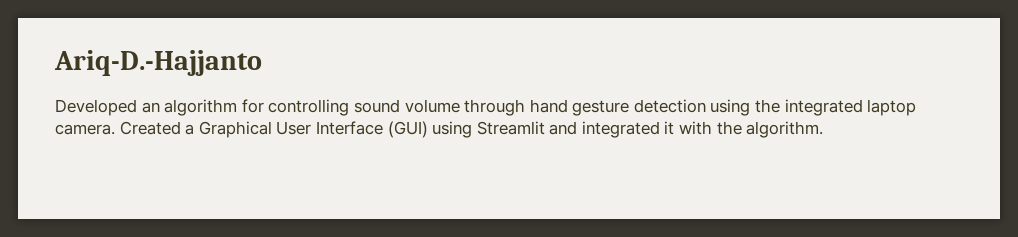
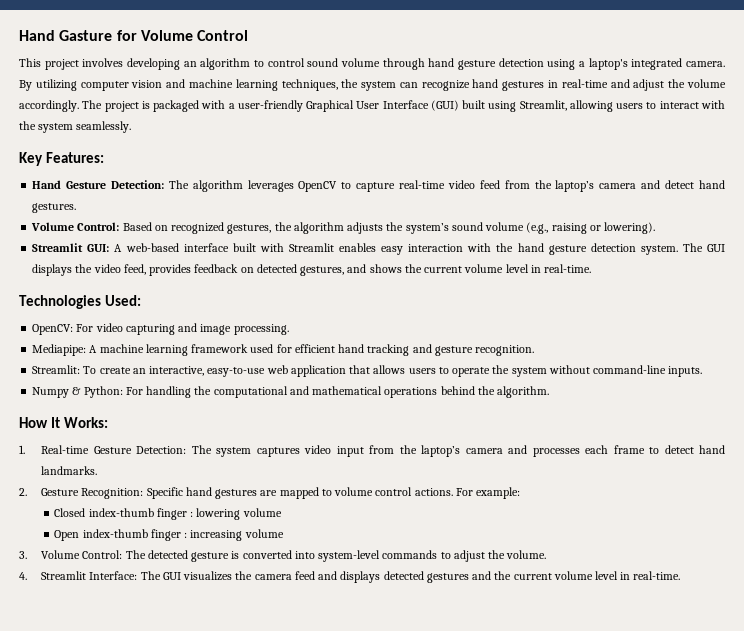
- Ariq-D.-Hajjanto
- Developed an algorithm for controlling sound volume through hand gesture detection using the integrated laptop camera. Created a Graphical User Interface (GUI) using Streamlit and integrated it with the algorithm.
+ Hand Gasture for Volume Control
+ This project involves developing an algorithm to control sound volume through hand gesture detection using a laptop's integrated camera. By utilizing computer vision and machine learning techniques, the system can recognize hand gestures in real-time and adjust the volume accordingly. The project is packaged with a user-friendly Graphical User Interface (GUI) built using Streamlit, allowing users to interact with the system seamlessly.
+ Key Features:
+ Hand Gesture Detection: The algorithm leverages OpenCV to capture real-time video feed from the laptop’s camera and detect hand gestures.
+ Volume Control: Based on recognized gestures, the algorithm adjusts the system’s sound volume (e.g., raising or lowering).
+ Streamlit GUI: A web-based interface built with Streamlit enables easy interaction with the hand gesture detection system. The GUI displays the video feed, provides feedback on detected gestures, and shows the current volume level in real-time.
+ Technologies Used:
+ OpenCV: For video capturing and image processing.
+ Mediapipe: A machine learning framework used for efficient hand tracking and gesture recognition.
+ Streamlit: To create an interactive, easy-to-use web application that allows users to operate the system without command-line inputs.
+ Numpy & Python: For handling the computational and mathematical operations behind the algorithm.
+ How It Works:
+ 1. Real-time Gesture Detection: The system captures video input from the laptop’s camera and processes each frame to detect hand landmarks.
+ 2. Gesture Recognition: Specific hand gestures are mapped to volume control actions. For example:
+ Closed index-thumb finger : lowering volume
+ Open index-thumb finger : increasing volume
+ 3. Volume Control: The detected gesture is converted into system-level commands to adjust the volume.
+ 4. Streamlit Interface: The GUI visualizes the camera feed and displays detected gestures and the current volume level in real-time.

